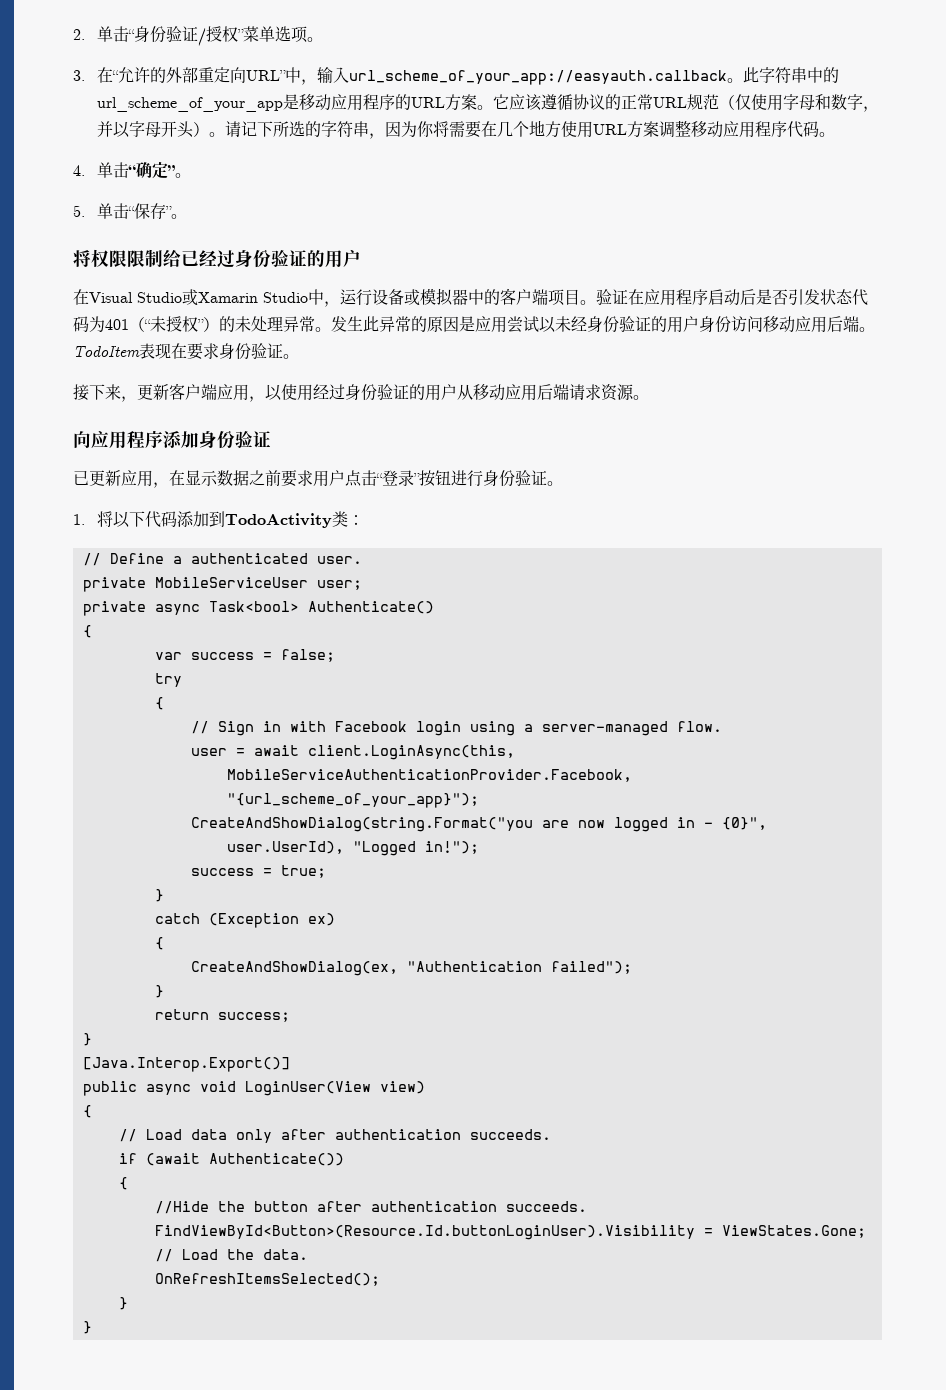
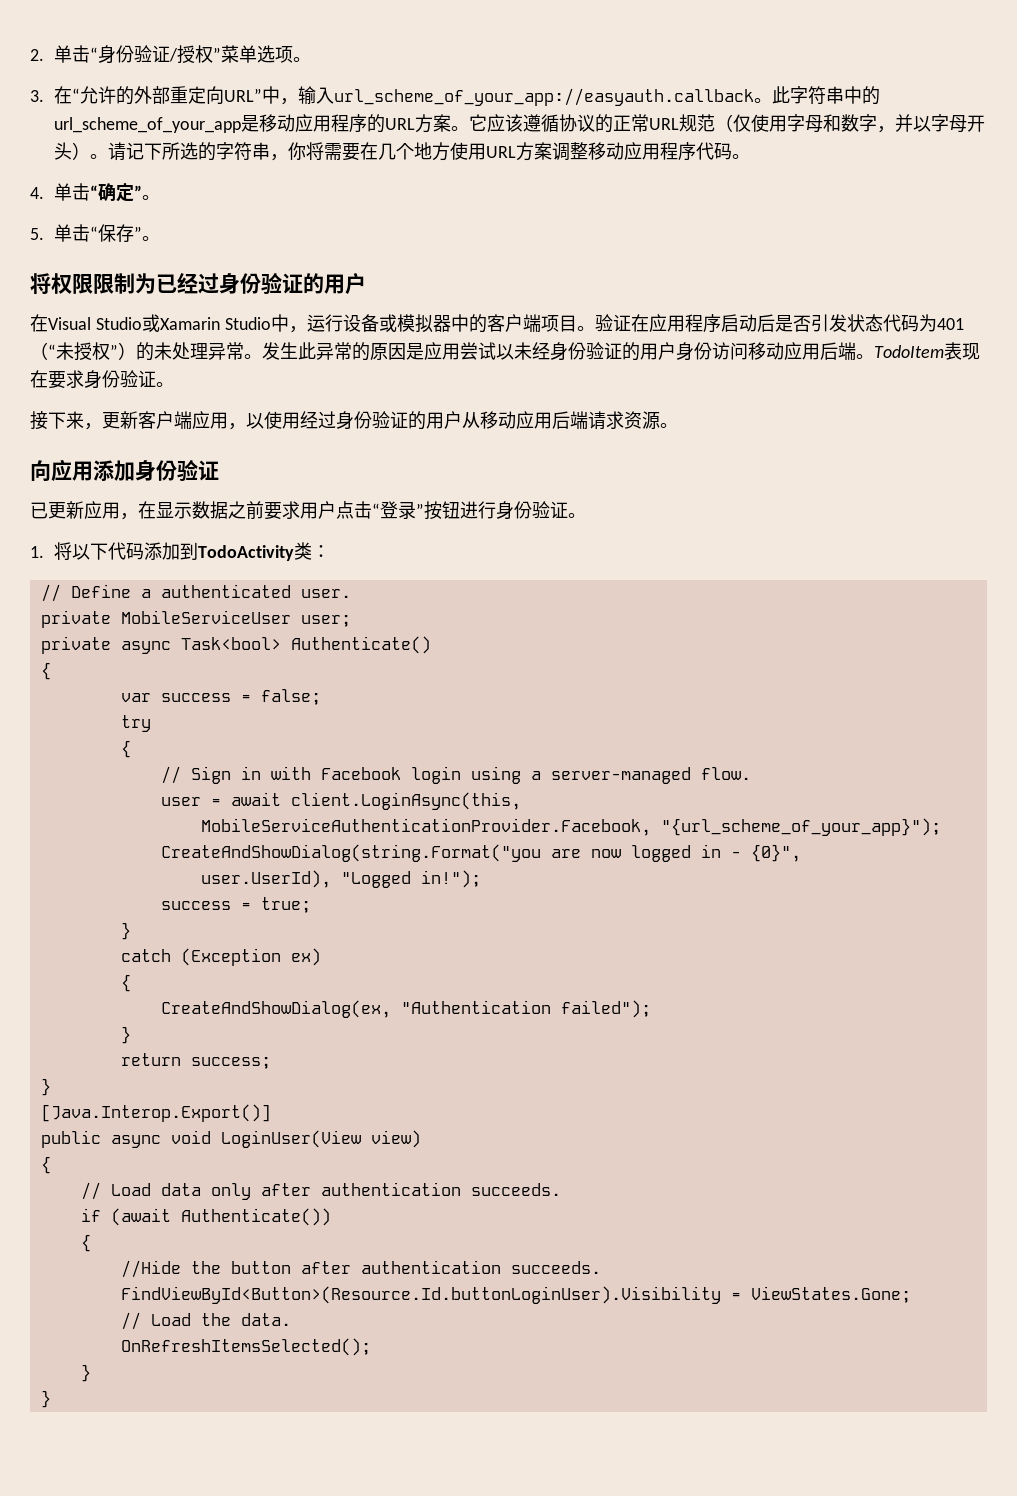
- 请记下所选的字符串，因为你将需要在几个地方使用URL方案调整移动应用程序代码。
+ 请记下所选的字符串，你将需要在几个地方使用URL方案调整移动应用程序代码。
- 将权限限制给已经过身份验证的用户
+ 将权限限制为已经过身份验证的用户
- 向应用程序添加身份验证
+ 向应用添加身份验证

